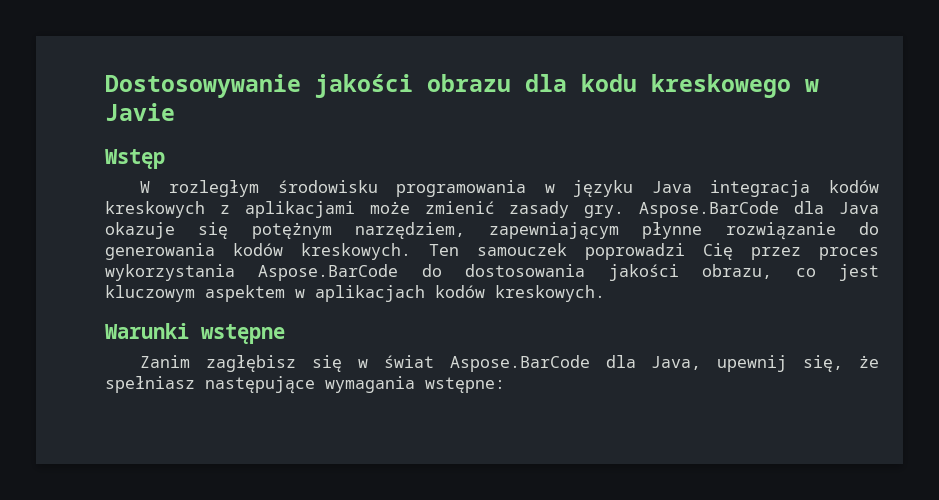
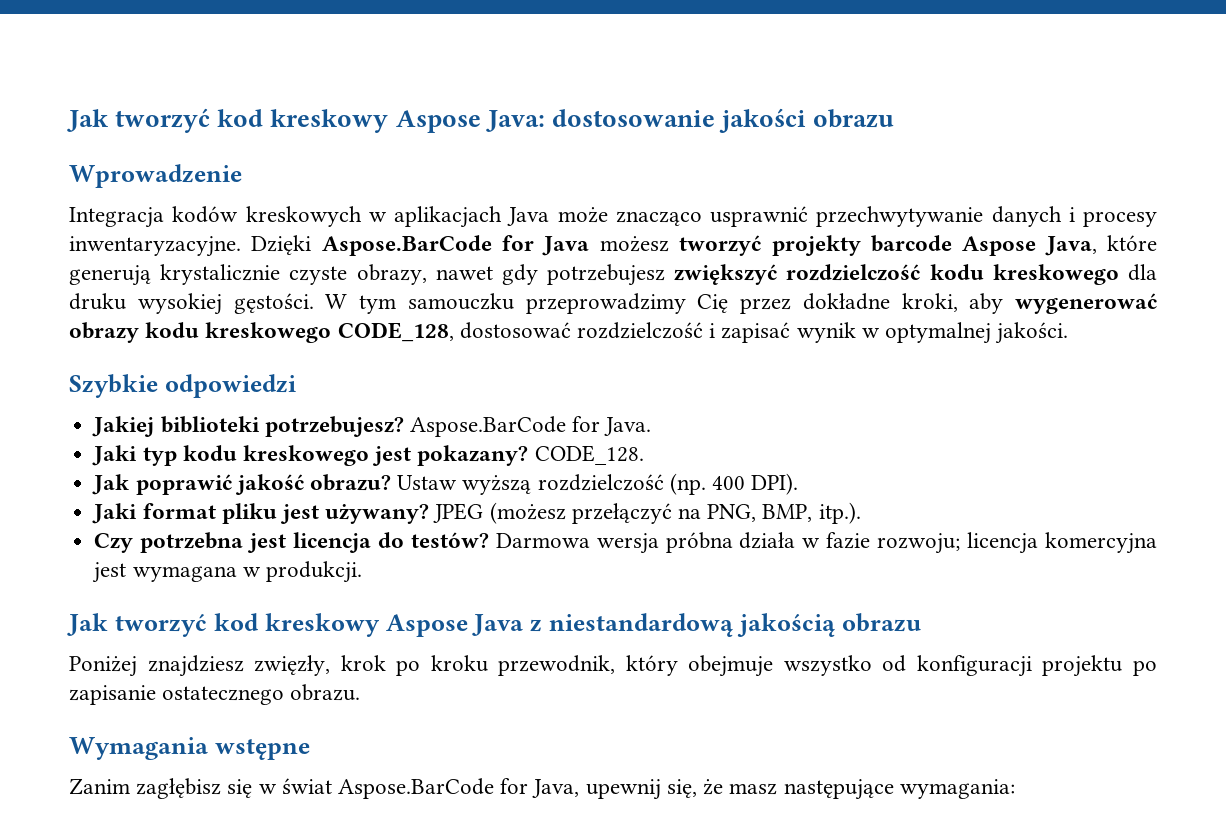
- Dostosowywanie jakości obrazu dla kodu kreskowego w Javie
- Wstęp
- W rozległym środowisku programowania w języku Java integracja kodów kreskowych z aplikacjami może zmienić zasady gry. Aspose.BarCode dla Java okazuje się potężnym narzędziem, zapewniającym płynne rozwiązanie do generowania kodów kreskowych. Ten samouczek poprowadzi Cię przez proces wykorzystania Aspose.BarCode do dostosowania jakości obrazu, co jest kluczowym aspektem w aplikacjach kodów kreskowych.
- Warunki wstępne
+ Jak tworzyć kod kreskowy Aspose Java: dostosowanie jakości obrazu
+ Wprowadzenie
+ Integracja kodów kreskowych w aplikacjach Java może znacząco usprawnić przechwytywanie danych i procesy inwentaryzacyjne. Dzięki Aspose.BarCode for Java możesz tworzyć projekty barcode Aspose Java, które generują krystalicznie czyste obrazy, nawet gdy potrzebujesz zwiększyć rozdzielczość kodu kreskowego dla druku wysokiej gęstości. W tym samouczku przeprowadzimy Cię przez dokładne kroki, aby wygenerować obrazy kodu kreskowego CODE_128, dostosować rozdzielczość i zapisać wynik w optymalnej jakości.
+ Szybkie odpowiedzi
+ Jakiej biblioteki potrzebujesz? Aspose.BarCode for Java.
+ Jaki typ kodu kreskowego jest pokazany? CODE_128.
+ Jak poprawić jakość obrazu? Ustaw wyższą rozdzielczość (np. 400 DPI).
+ Jaki format pliku jest używany? JPEG (możesz przełączyć na PNG, BMP, itp.).
+ Czy potrzebna jest licencja do testów? Darmowa wersja próbna działa w fazie rozwoju; licencja komercyjna jest wymagana w produkcji.
+ Jak tworzyć kod kreskowy Aspose Java z niestandardową jakością obrazu
+ Poniżej znajdziesz zwięzły, krok po kroku przewodnik, który obejmuje wszystko od konfiguracji projektu po zapisanie ostatecznego obrazu.
+ Wymagania wstępne
- Zanim zagłębisz się w świat Aspose.BarCode dla Java, upewnij się, że spełniasz następujące wymagania wstępne:
+ Zanim zagłębisz się w świat Aspose.BarCode for Java, upewnij się, że masz następujące wymagania:

